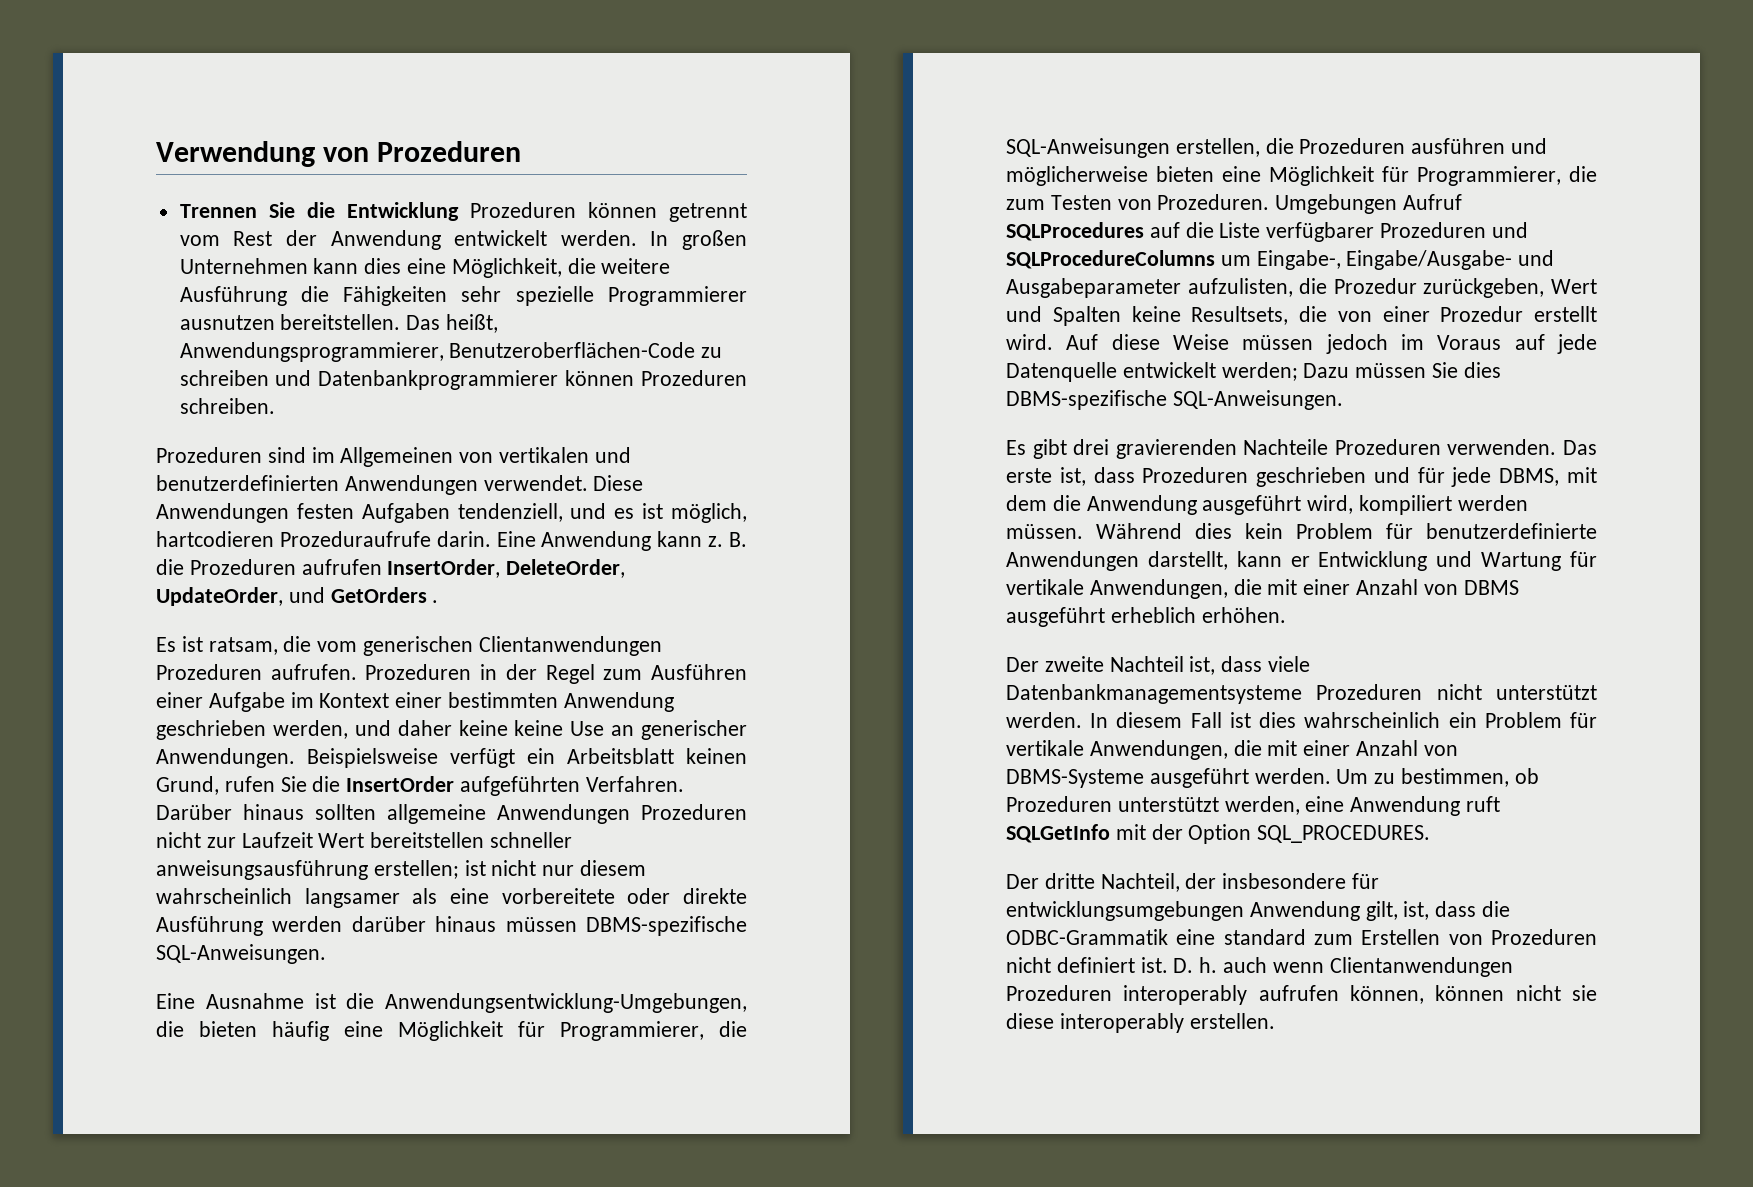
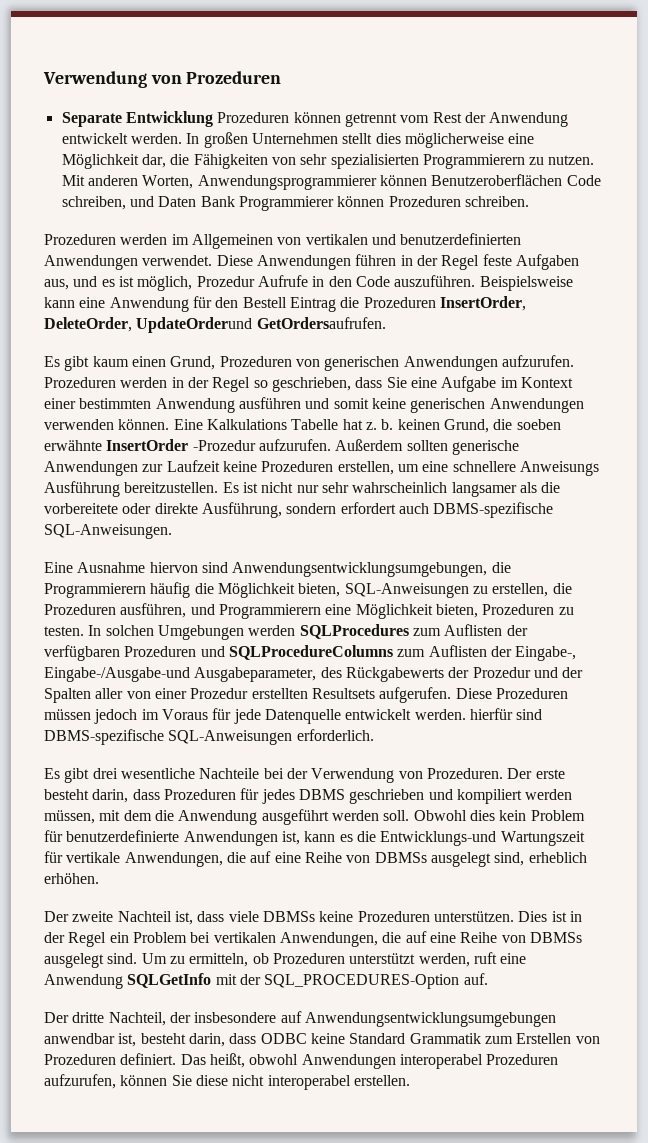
- Trennen Sie die Entwicklung Prozeduren können getrennt vom Rest der Anwendung entwickelt werden.
+ Separate Entwicklung Prozeduren können getrennt vom Rest der Anwendung entwickelt werden.
- In großen Unternehmen kann dies eine Möglichkeit, die weitere Ausführung die Fähigkeiten sehr spezielle Programmierer ausnutzen bereitstellen. Das heißt, Anwendungsprogrammierer, Benutzeroberflächen-Code zu schreiben und Datenbankprogrammierer können Prozeduren schreiben.
+ In großen Unternehmen stellt dies möglicherweise eine Möglichkeit dar, die Fähigkeiten von sehr spezialisierten Programmierern zu nutzen. Mit anderen Worten, Anwendungsprogrammierer können Benutzeroberflächen Code schreiben, und Daten Bank Programmierer können Prozeduren schreiben.
- Prozeduren sind im Allgemeinen von vertikalen und benutzerdefinierten Anwendungen verwendet.
+ Prozeduren werden im Allgemeinen von vertikalen und benutzerdefinierten Anwendungen verwendet.
- Diese Anwendungen festen Aufgaben tendenziell, und es ist möglich, hartcodieren Prozeduraufrufe darin. Eine Anwendung kann z. B. die Prozeduren aufrufen InsertOrder, DeleteOrder, UpdateOrder, und GetOrders .
- Es ist ratsam, die vom generischen Clientanwendungen Prozeduren aufrufen. Prozeduren in der Regel zum Ausführen einer Aufgabe im Kontext einer bestimmten Anwendung geschrieben werden, und daher keine keine Use an generischer Anwendungen. Beispielsweise verfügt ein Arbeitsblatt keinen Grund, rufen Sie die InsertOrder aufgeführten Verfahren. Darüber hinaus sollten allgemeine Anwendungen Prozeduren nicht zur Laufzeit Wert bereitstellen schneller anweisungsausführung erstellen; ist nicht nur diesem wahrscheinlich langsamer als eine vorbereitete oder direkte Ausführung werden darüber hinaus müssen DBMS-spezifische SQL-Anweisungen.
+ Diese Anwendungen führen in der Regel feste Aufgaben aus, und es ist möglich, Prozedur Aufrufe in den Code auszuführen. Beispielsweise kann eine Anwendung für den Bestell Eintrag die Prozeduren InsertOrder, DeleteOrder, UpdateOrderund GetOrdersaufrufen.
+ Es gibt kaum einen Grund, Prozeduren von generischen Anwendungen aufzurufen. Prozeduren werden in der Regel so geschrieben, dass Sie eine Aufgabe im Kontext einer bestimmten Anwendung ausführen und somit keine generischen Anwendungen verwenden können. Eine Kalkulations Tabelle hat z. b. keinen Grund, die soeben erwähnte InsertOrder -Prozedur aufzurufen. Außerdem sollten generische Anwendungen zur Laufzeit keine Prozeduren erstellen, um eine schnellere Anweisungs Ausführung bereitzustellen. Es ist nicht nur sehr wahrscheinlich langsamer als die vorbereitete oder direkte Ausführung, sondern erfordert auch DBMS-spezifische SQL-Anweisungen.
- Eine Ausnahme ist die Anwendungsentwicklung-Umgebungen, die bieten häufig eine Möglichkeit für Programmierer, die SQL-Anweisungen erstellen, die Prozeduren ausführen und möglicherweise bieten eine Möglichkeit für Programmierer, die zum Testen von Prozeduren. Umgebungen Aufruf SQLProcedures auf die Liste verfügbarer Prozeduren und SQLProcedureColumns um Eingabe-, Eingabe/Ausgabe- und Ausgabeparameter aufzulisten, die Prozedur zurückgeben, Wert und Spalten keine Resultsets, die von einer Prozedur erstellt wird. Auf diese Weise müssen jedoch im Voraus auf jede Datenquelle entwickelt werden; Dazu müssen Sie dies DBMS-spezifische SQL-Anweisungen.
- Es gibt drei gravierenden Nachteile Prozeduren verwenden. Das erste ist, dass Prozeduren geschrieben und für jede DBMS, mit dem die Anwendung ausgeführt wird, kompiliert werden müssen. Während dies kein Problem für benutzerdefinierte Anwendungen darstellt, kann er Entwicklung und Wartung für vertikale Anwendungen, die mit einer Anzahl von DBMS ausgeführt erheblich erhöhen.
+ Eine Ausnahme hiervon sind Anwendungsentwicklungsumgebungen, die Programmierern häufig die Möglichkeit bieten, SQL-Anweisungen zu erstellen, die Prozeduren ausführen, und Programmierern eine Möglichkeit bieten, Prozeduren zu testen. In solchen Umgebungen werden SQLProcedures zum Auflisten der verfügbaren Prozeduren und SQLProcedureColumns zum Auflisten der Eingabe-, Eingabe-/Ausgabe-und Ausgabeparameter, des Rückgabewerts der Prozedur und der Spalten aller von einer Prozedur erstellten Resultsets aufgerufen. Diese Prozeduren müssen jedoch im Voraus für jede Datenquelle entwickelt werden. hierfür sind DBMS-spezifische SQL-Anweisungen erforderlich.
+ Es gibt drei wesentliche Nachteile bei der Verwendung von Prozeduren. Der erste besteht darin, dass Prozeduren für jedes DBMS geschrieben und kompiliert werden müssen, mit dem die Anwendung ausgeführt werden soll. Obwohl dies kein Problem für benutzerdefinierte Anwendungen ist, kann es die Entwicklungs-und Wartungszeit für vertikale Anwendungen, die auf eine Reihe von DBMSs ausgelegt sind, erheblich erhöhen.
- Der zweite Nachteil ist, dass viele Datenbankmanagementsysteme Prozeduren nicht unterstützt werden. In diesem Fall ist dies wahrscheinlich ein Problem für vertikale Anwendungen, die mit einer Anzahl von DBMS-Systeme ausgeführt werden.
+ Der zweite Nachteil ist, dass viele DBMSs keine Prozeduren unterstützen. Dies ist in der Regel ein Problem bei vertikalen Anwendungen, die auf eine Reihe von DBMSs ausgelegt sind.
- Um zu bestimmen, ob Prozeduren unterstützt werden, eine Anwendung ruft SQLGetInfo mit der Option SQL_PROCEDURES.
+ Um zu ermitteln, ob Prozeduren unterstützt werden, ruft eine Anwendung SQLGetInfo mit der SQL_PROCEDURES-Option auf.
- Der dritte Nachteil, der insbesondere für entwicklungsumgebungen Anwendung gilt, ist, dass die ODBC-Grammatik eine standard zum Erstellen von Prozeduren nicht definiert ist. D. h. auch wenn Clientanwendungen Prozeduren interoperably aufrufen können, können nicht sie diese interoperably erstellen.
+ Der dritte Nachteil, der insbesondere auf Anwendungsentwicklungsumgebungen anwendbar ist, besteht darin, dass ODBC keine Standard Grammatik zum Erstellen von Prozeduren definiert. Das heißt, obwohl Anwendungen interoperabel Prozeduren aufzurufen, können Sie diese nicht interoperabel erstellen.

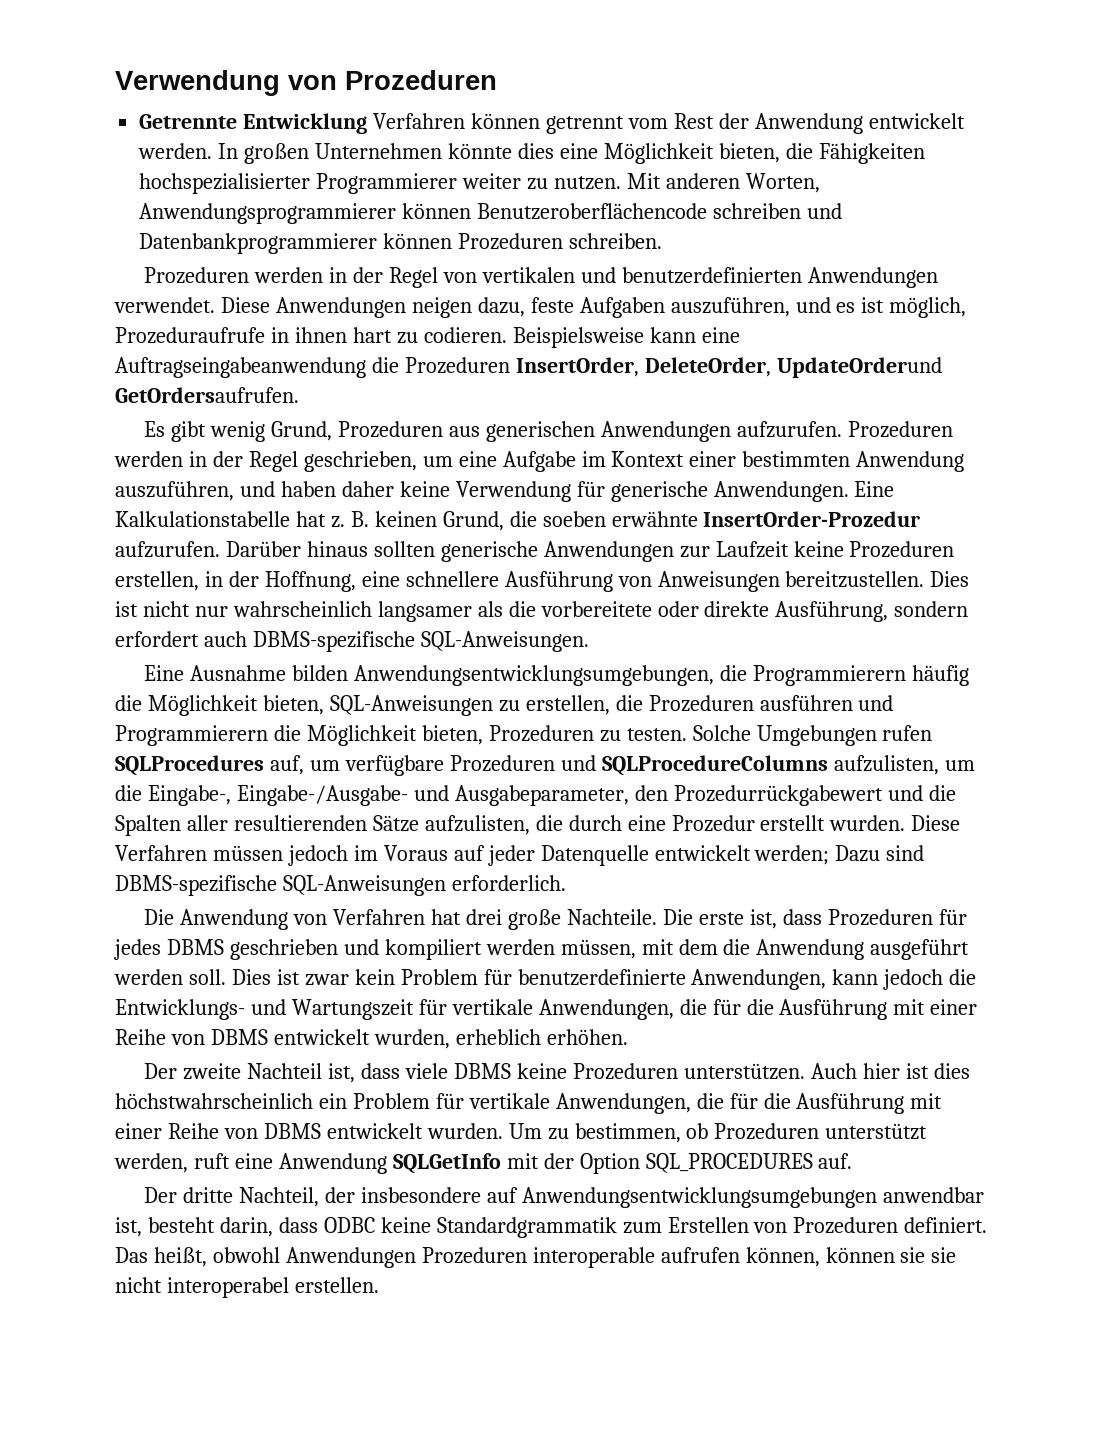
- Separate Entwicklung Prozeduren können getrennt vom Rest der Anwendung entwickelt werden.
+ Getrennte Entwicklung Verfahren können getrennt vom Rest der Anwendung entwickelt werden.
- In großen Unternehmen stellt dies möglicherweise eine Möglichkeit dar, die Fähigkeiten von sehr spezialisierten Programmierern zu nutzen.
+ In großen Unternehmen könnte dies eine Möglichkeit bieten, die Fähigkeiten hochspezialisierter Programmierer weiter zu nutzen.
- Mit anderen Worten, Anwendungsprogrammierer können Benutzeroberflächen Code schreiben, und Daten Bank Programmierer können Prozeduren schreiben.
+ Mit anderen Worten, Anwendungsprogrammierer können Benutzeroberflächencode schreiben und Datenbankprogrammierer können Prozeduren schreiben.
- Prozeduren werden im Allgemeinen von vertikalen und benutzerdefinierten Anwendungen verwendet.
+ Prozeduren werden in der Regel von vertikalen und benutzerdefinierten Anwendungen verwendet.
- Diese Anwendungen führen in der Regel feste Aufgaben aus, und es ist möglich, Prozedur Aufrufe in den Code auszuführen. Beispielsweise kann eine Anwendung für den Bestell Eintrag die Prozeduren InsertOrder, DeleteOrder, UpdateOrderund GetOrdersaufrufen.
+ Diese Anwendungen neigen dazu, feste Aufgaben auszuführen, und es ist möglich, Prozeduraufrufe in ihnen hart zu codieren. Beispielsweise kann eine Auftragseingabeanwendung die Prozeduren InsertOrder, DeleteOrder, UpdateOrderund GetOrdersaufrufen.
- Es gibt kaum einen Grund, Prozeduren von generischen Anwendungen aufzurufen.
+ Es gibt wenig Grund, Prozeduren aus generischen Anwendungen aufzurufen.
- Prozeduren werden in der Regel so geschrieben, dass Sie eine Aufgabe im Kontext einer bestimmten Anwendung ausführen und somit keine generischen Anwendungen verwenden können. Eine Kalkulations Tabelle hat z. b. keinen Grund, die soeben erwähnte InsertOrder -Prozedur aufzurufen. Außerdem sollten generische Anwendungen zur Laufzeit keine Prozeduren erstellen, um eine schnellere Anweisungs Ausführung bereitzustellen. Es ist nicht nur sehr wahrscheinlich langsamer als die vorbereitete oder direkte Ausführung, sondern erfordert auch DBMS-spezifische SQL-Anweisungen.
+ Prozeduren werden in der Regel geschrieben, um eine Aufgabe im Kontext einer bestimmten Anwendung auszuführen, und haben daher keine Verwendung für generische Anwendungen. Eine Kalkulationstabelle hat z. B. keinen Grund, die soeben erwähnte InsertOrder-Prozedur aufzurufen. Darüber hinaus sollten generische Anwendungen zur Laufzeit keine Prozeduren erstellen, in der Hoffnung, eine schnellere Ausführung von Anweisungen bereitzustellen. Dies ist nicht nur wahrscheinlich langsamer als die vorbereitete oder direkte Ausführung, sondern erfordert auch DBMS-spezifische SQL-Anweisungen.
- Eine Ausnahme hiervon sind Anwendungsentwicklungsumgebungen, die Programmierern häufig die Möglichkeit bieten, SQL-Anweisungen zu erstellen, die Prozeduren ausführen, und Programmierern eine Möglichkeit bieten, Prozeduren zu testen.
+ Eine Ausnahme bilden Anwendungsentwicklungsumgebungen, die Programmierern häufig die Möglichkeit bieten, SQL-Anweisungen zu erstellen, die Prozeduren ausführen und Programmierern die Möglichkeit bieten, Prozeduren zu testen.
- In solchen Umgebungen werden SQLProcedures zum Auflisten der verfügbaren Prozeduren und SQLProcedureColumns zum Auflisten der Eingabe-, Eingabe-/Ausgabe-und Ausgabeparameter, des Rückgabewerts der Prozedur und der Spalten aller von einer Prozedur erstellten Resultsets aufgerufen. Diese Prozeduren müssen jedoch im Voraus für jede Datenquelle entwickelt werden. hierfür sind DBMS-spezifische SQL-Anweisungen erforderlich.
- Es gibt drei wesentliche Nachteile bei der Verwendung von Prozeduren. Der erste besteht darin, dass Prozeduren für jedes DBMS geschrieben und kompiliert werden müssen, mit dem die Anwendung ausgeführt werden soll.
+ Solche Umgebungen rufen SQLProcedures auf, um verfügbare Prozeduren und SQLProcedureColumns aufzulisten, um die Eingabe-, Eingabe-/Ausgabe- und Ausgabeparameter, den Prozedurrückgabewert und die Spalten aller resultierenden Sätze aufzulisten, die durch eine Prozedur erstellt wurden. Diese Verfahren müssen jedoch im Voraus auf jeder Datenquelle entwickelt werden; Dazu sind DBMS-spezifische SQL-Anweisungen erforderlich.
+ Die Anwendung von Verfahren hat drei große Nachteile. Die erste ist, dass Prozeduren für jedes DBMS geschrieben und kompiliert werden müssen, mit dem die Anwendung ausgeführt werden soll.
- Obwohl dies kein Problem für benutzerdefinierte Anwendungen ist, kann es die Entwicklungs-und Wartungszeit für vertikale Anwendungen, die auf eine Reihe von DBMSs ausgelegt sind, erheblich erhöhen.
+ Dies ist zwar kein Problem für benutzerdefinierte Anwendungen, kann jedoch die Entwicklungs- und Wartungszeit für vertikale Anwendungen, die für die Ausführung mit einer Reihe von DBMS entwickelt wurden, erheblich erhöhen.
- Der zweite Nachteil ist, dass viele DBMSs keine Prozeduren unterstützen.
+ Der zweite Nachteil ist, dass viele DBMS keine Prozeduren unterstützen.
- Dies ist in der Regel ein Problem bei vertikalen Anwendungen, die auf eine Reihe von DBMSs ausgelegt sind.
+ Auch hier ist dies höchstwahrscheinlich ein Problem für vertikale Anwendungen, die für die Ausführung mit einer Reihe von DBMS entwickelt wurden.
- Um zu ermitteln, ob Prozeduren unterstützt werden, ruft eine Anwendung SQLGetInfo mit der SQL_PROCEDURES-Option auf.
+ Um zu bestimmen, ob Prozeduren unterstützt werden, ruft eine Anwendung SQLGetInfo mit der Option SQL_PROCEDURES auf.
- Der dritte Nachteil, der insbesondere auf Anwendungsentwicklungsumgebungen anwendbar ist, besteht darin, dass ODBC keine Standard Grammatik zum Erstellen von Prozeduren definiert.
+ Der dritte Nachteil, der insbesondere auf Anwendungsentwicklungsumgebungen anwendbar ist, besteht darin, dass ODBC keine Standardgrammatik zum Erstellen von Prozeduren definiert.
- Das heißt, obwohl Anwendungen interoperabel Prozeduren aufzurufen, können Sie diese nicht interoperabel erstellen.
+ Das heißt, obwohl Anwendungen Prozeduren interoperable aufrufen können, können sie sie nicht interoperabel erstellen.

